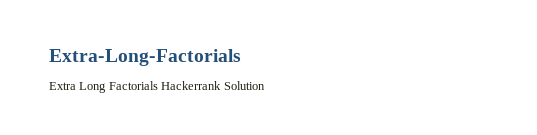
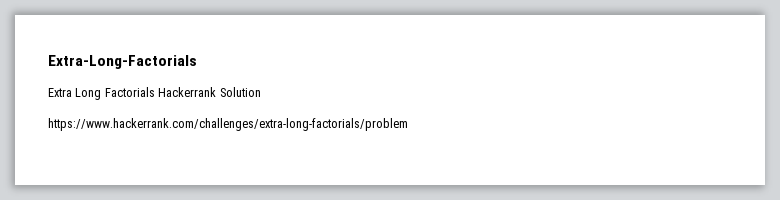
+ https://www.hackerrank.com/challenges/extra-long-factorials/problem

